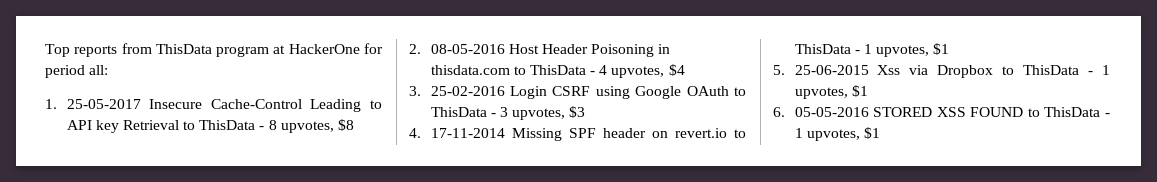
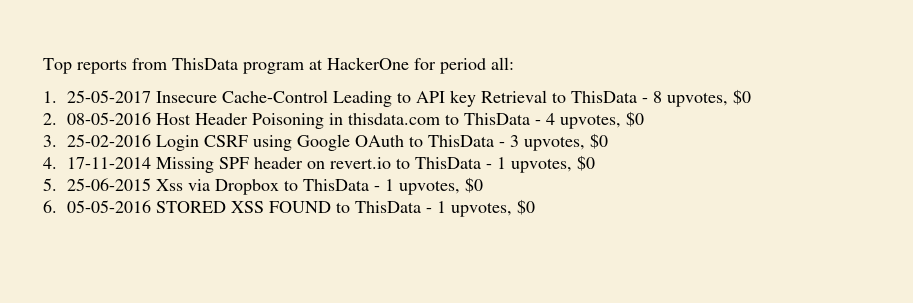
- 1. 25-05-2017 Insecure Cache-Control Leading to API key Retrieval to ThisData - 8 upvotes, $8
+ 1. 25-05-2017 Insecure Cache-Control Leading to API key Retrieval to ThisData - 8 upvotes, $0
- 2. 08-05-2016 Host Header Poisoning in thisdata.com to ThisData - 4 upvotes, $4
+ 2. 08-05-2016 Host Header Poisoning in thisdata.com to ThisData - 4 upvotes, $0
- 3. 25-02-2016 Login CSRF using Google OAuth to ThisData - 3 upvotes, $3
+ 3. 25-02-2016 Login CSRF using Google OAuth to ThisData - 3 upvotes, $0
- 4. 17-11-2014 Missing SPF header on revert.io to ThisData - 1 upvotes, $1
+ 4. 17-11-2014 Missing SPF header on revert.io to ThisData - 1 upvotes, $0
- 5. 25-06-2015 Xss via Dropbox to ThisData - 1 upvotes, $1
+ 5. 25-06-2015 Xss via Dropbox to ThisData - 1 upvotes, $0
- 6. 05-05-2016 STORED XSS FOUND to ThisData - 1 upvotes, $1
+ 6. 05-05-2016 STORED XSS FOUND to ThisData - 1 upvotes, $0

